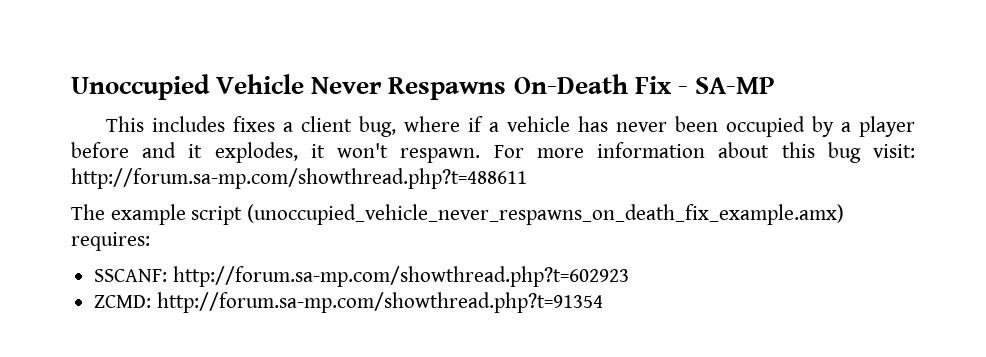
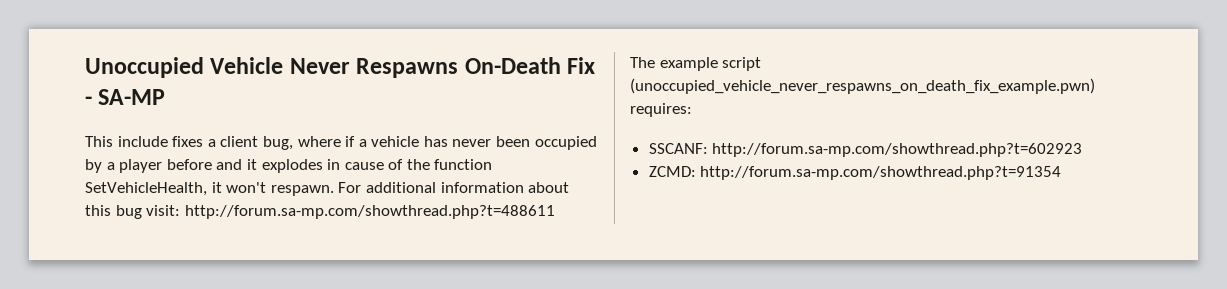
- This includes fixes a client bug, where if a vehicle has never been occupied by a player before and it explodes, it won't respawn.
+ This include fixes a client bug, where if a vehicle has never been occupied by a player before and it explodes in cause of the function SetVehicleHealth, it won't respawn.
- For more information about this bug visit: http://forum.sa-mp.com/showthread.php?t=488611
+ For additional information about this bug visit: http://forum.sa-mp.com/showthread.php?t=488611
- The example script (unoccupied_vehicle_never_respawns_on_death_fix_example.amx) requires:
+ The example script (unoccupied_vehicle_never_respawns_on_death_fix_example.pwn) requires:

